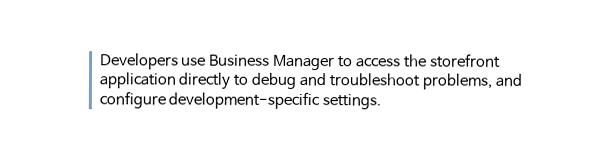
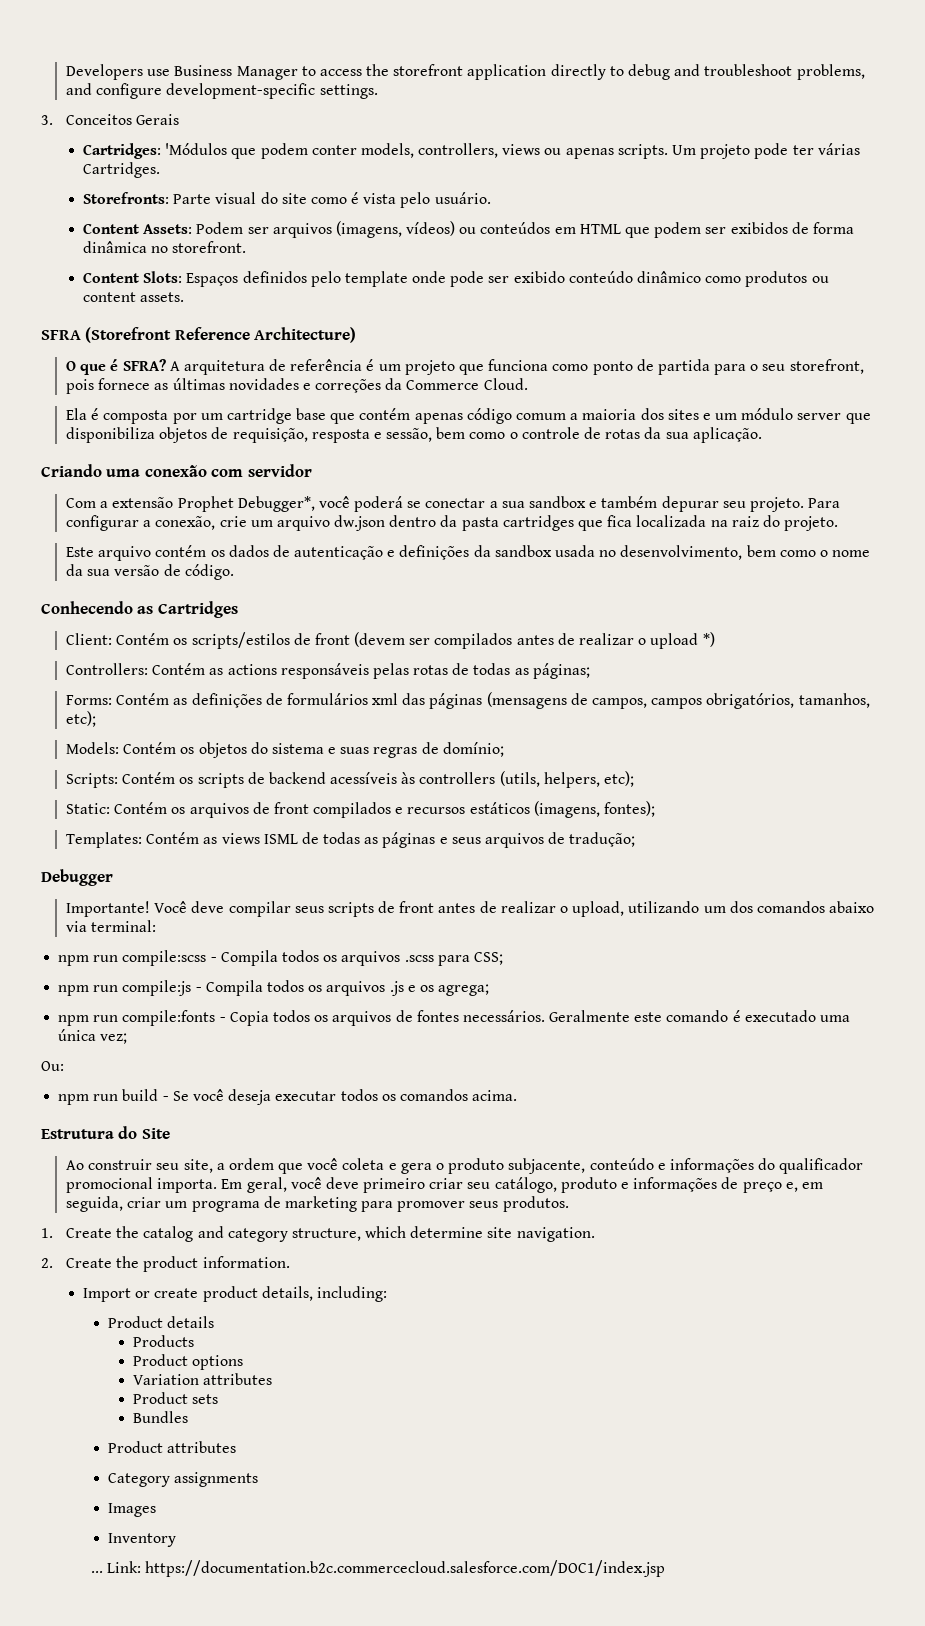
+ 3. Conceitos Gerais
+ Cartridges: 'Módulos que podem conter models, controllers, views ou apenas scripts. Um projeto pode ter várias Cartridges.
+ Storefronts: Parte visual do site como é vista pelo usuário.
+ Content Assets: Podem ser arquivos (imagens, vídeos) ou conteúdos em HTML que podem ser exibidos de forma dinâmica no storefront.
+ Content Slots: Espaços definidos pelo template onde pode ser exibido conteúdo dinâmico como produtos ou content assets.
+ SFRA (Storefront Reference Architecture)
+ O que é SFRA? A arquitetura de referência é um projeto que funciona como ponto de partida para o seu storefront, pois fornece as últimas novidades e correções da Commerce Cloud.
+ Ela é composta por um cartridge base que contém apenas código comum a maioria dos sites e um módulo server que disponibiliza objetos de requisição, resposta e sessão, bem como o controle de rotas da sua aplicação.
+ Criando uma conexão com servidor
+ Com a extensão Prophet Debugger*, você poderá se conectar a sua sandbox e também depurar seu projeto. Para configurar a conexão, crie um arquivo dw.json dentro da pasta cartridges que fica localizada na raiz do projeto.
+ Este arquivo contém os dados de autenticação e definições da sandbox usada no desenvolvimento, bem como o nome da sua versão de código.
+ Conhecendo as Cartridges
+ Client: Contém os scripts/estilos de front (devem ser compilados antes de realizar o upload *)
+ Controllers: Contém as actions responsáveis pelas rotas de todas as páginas;
+ Forms: Contém as definições de formulários xml das páginas (mensagens de campos, campos obrigatórios, tamanhos, etc);
+ Models: Contém os objetos do sistema e suas regras de domínio;
+ Scripts: Contém os scripts de backend acessíveis às controllers (utils, helpers, etc);
+ Static: Contém os arquivos de front compilados e recursos estáticos (imagens, fontes);
+ Templates: Contém as views ISML de todas as páginas e seus arquivos de tradução;
+ Debugger
+ Importante! Você deve compilar seus scripts de front antes de realizar o upload, utilizando um dos comandos abaixo via terminal:
+ npm run compile:scss - Compila todos os arquivos .scss para CSS;
+ npm run compile:js - Compila todos os arquivos .js e os agrega;
+ npm run compile:fonts - Copia todos os arquivos de fontes necessários. Geralmente este comando é executado uma única vez;
+ Ou:
+ npm run build - Se você deseja executar todos os comandos acima.
+ Estrutura do Site
+ Ao construir seu site, a ordem que você coleta e gera o produto subjacente, conteúdo e informações do qualificador promocional importa. Em geral, você deve primeiro criar seu catálogo, produto e informações de preço e, em seguida, criar um programa de marketing para promover seus produtos.
+ 1. Create the catalog and category structure, which determine site navigation.
+ 2. Create the product information.
+ Import or create product details, including:
+ Product details
+ Products
+ Product options
+ Variation attributes
+ Product sets
+ Bundles
+ Product attributes
+ Category assignments
+ Images
+ Inventory
+ ... Link: https://documentation.b2c.commercecloud.salesforce.com/DOC1/index.jsp

